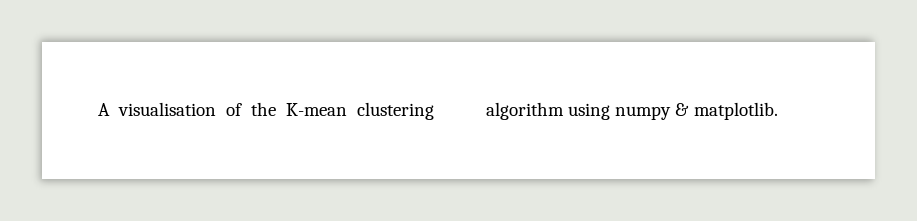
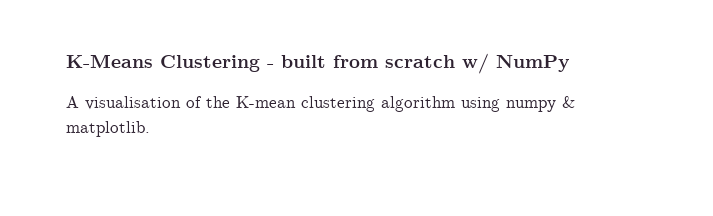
+ K-Means Clustering - built from scratch w/ NumPy

